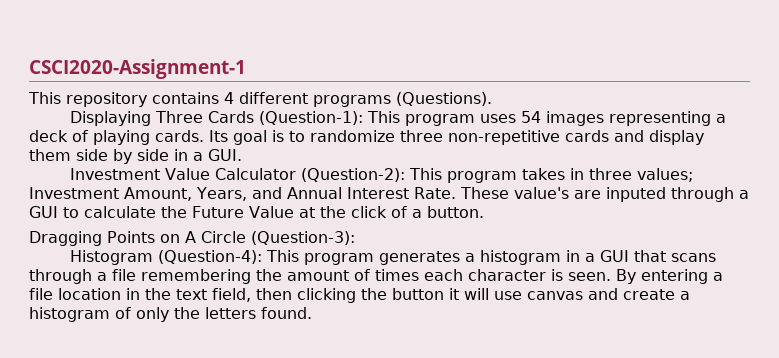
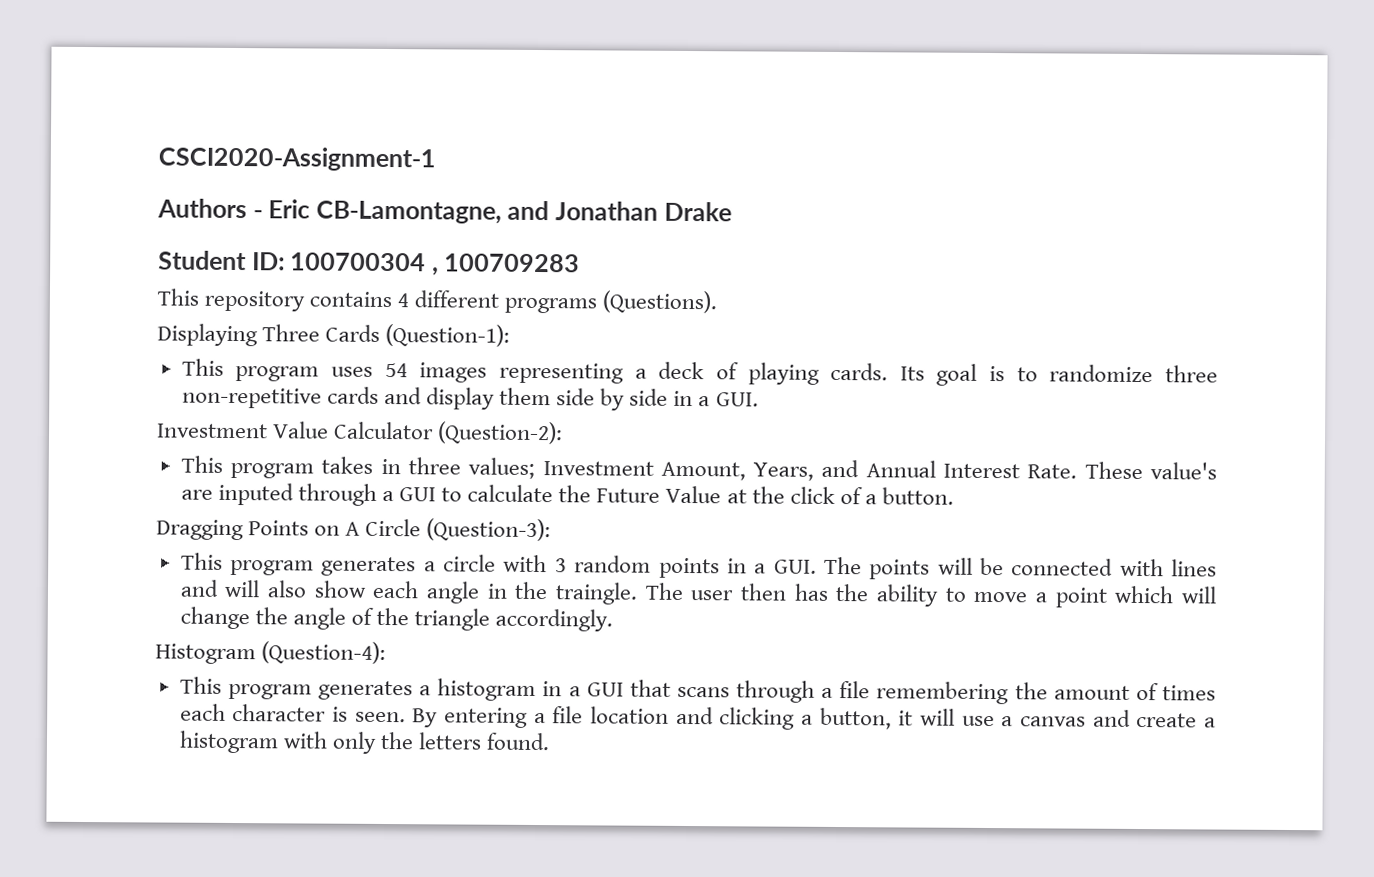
+ Authors - Eric CB-Lamontagne, and Jonathan Drake
+ Student ID: 100700304 , 100709283
- Displaying Three Cards (Question-1): This program uses 54 images representing a deck of playing cards.
+ Displaying Three Cards (Question-1):
+ This program uses 54 images representing a deck of playing cards.
- Investment Value Calculator (Question-2): This program takes in three values; Investment Amount, Years, and Annual Interest Rate.
+ Investment Value Calculator (Question-2):
+ This program takes in three values; Investment Amount, Years, and Annual Interest Rate.
+ This program generates a circle with 3 random points in a GUI. The points will be connected with lines and will also show each angle in the traingle. The user then has the ability to move a point which will change the angle of the triangle accordingly.
- Histogram (Question-4): This program generates a histogram in a GUI that scans through a file remembering the amount of times each character is seen.
+ Histogram (Question-4):
+ This program generates a histogram in a GUI that scans through a file remembering the amount of times each character is seen.
- By entering a file location in the text field, then clicking the button it will use canvas and create a histogram of only the letters found.
+ By entering a file location and clicking a button, it will use a canvas and create a histogram with only the letters found.

